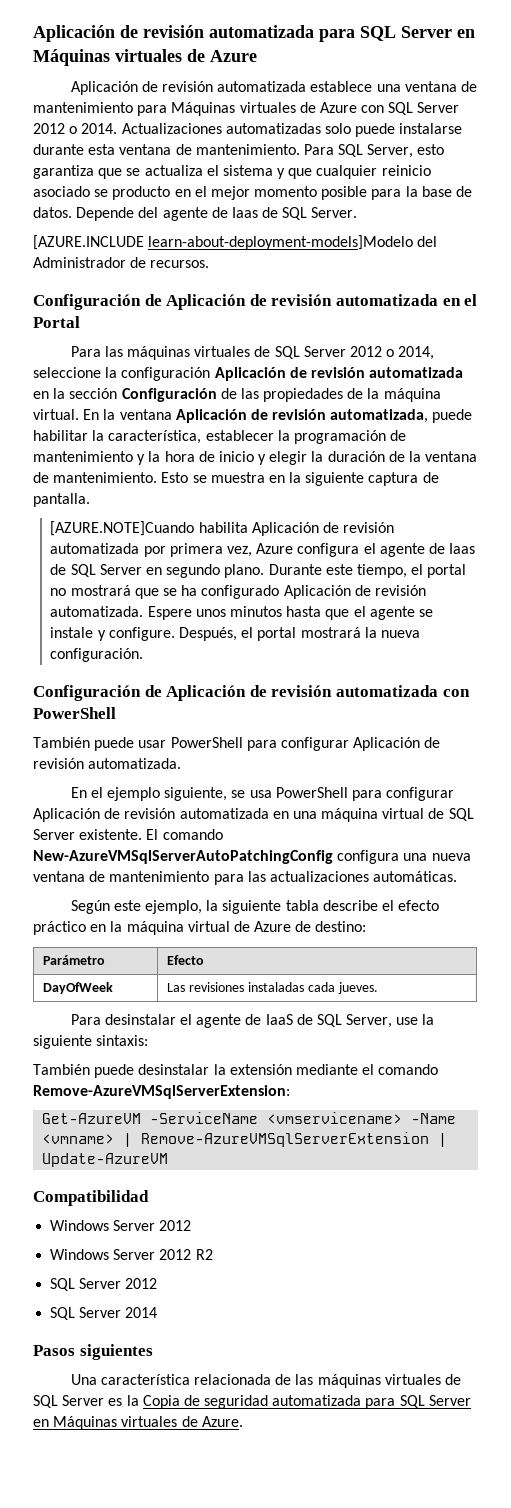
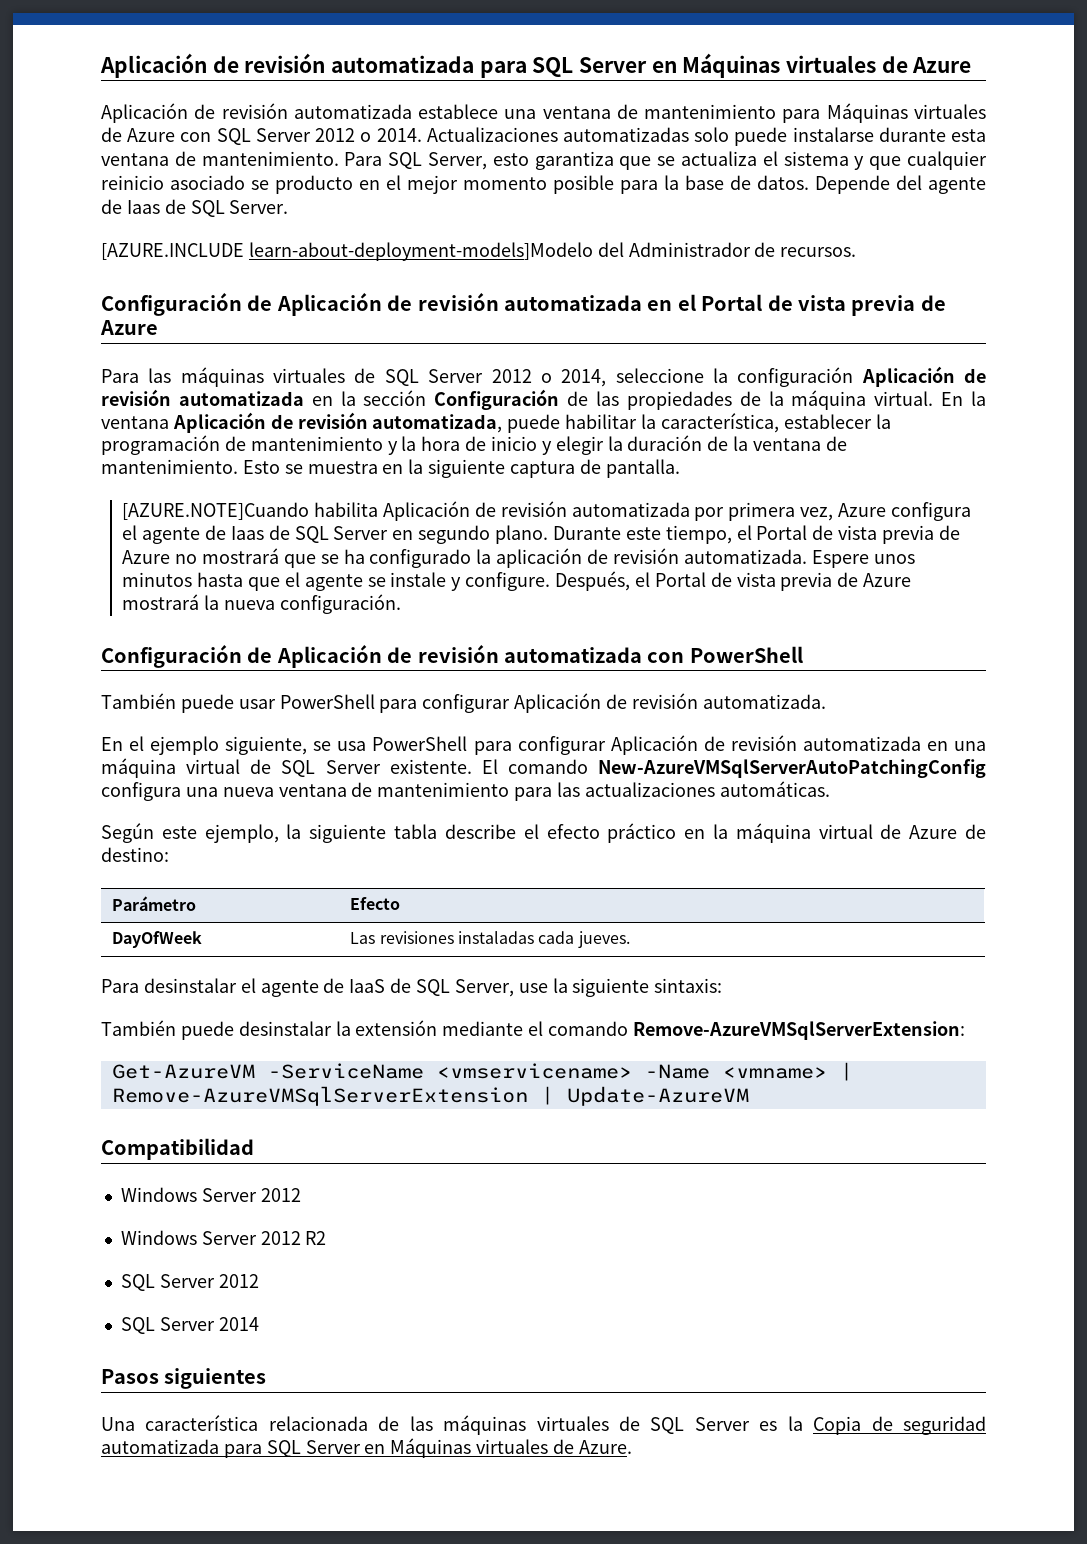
- Configuración de Aplicación de revisión automatizada en el Portal
+ Configuración de Aplicación de revisión automatizada en el Portal de vista previa de Azure
- Durante este tiempo, el portal no mostrará que se ha configurado Aplicación de revisión automatizada.
+ Durante este tiempo, el Portal de vista previa de Azure no mostrará que se ha configurado la aplicación de revisión automatizada.
- Después, el portal mostrará la nueva configuración.
+ Después, el Portal de vista previa de Azure mostrará la nueva configuración.

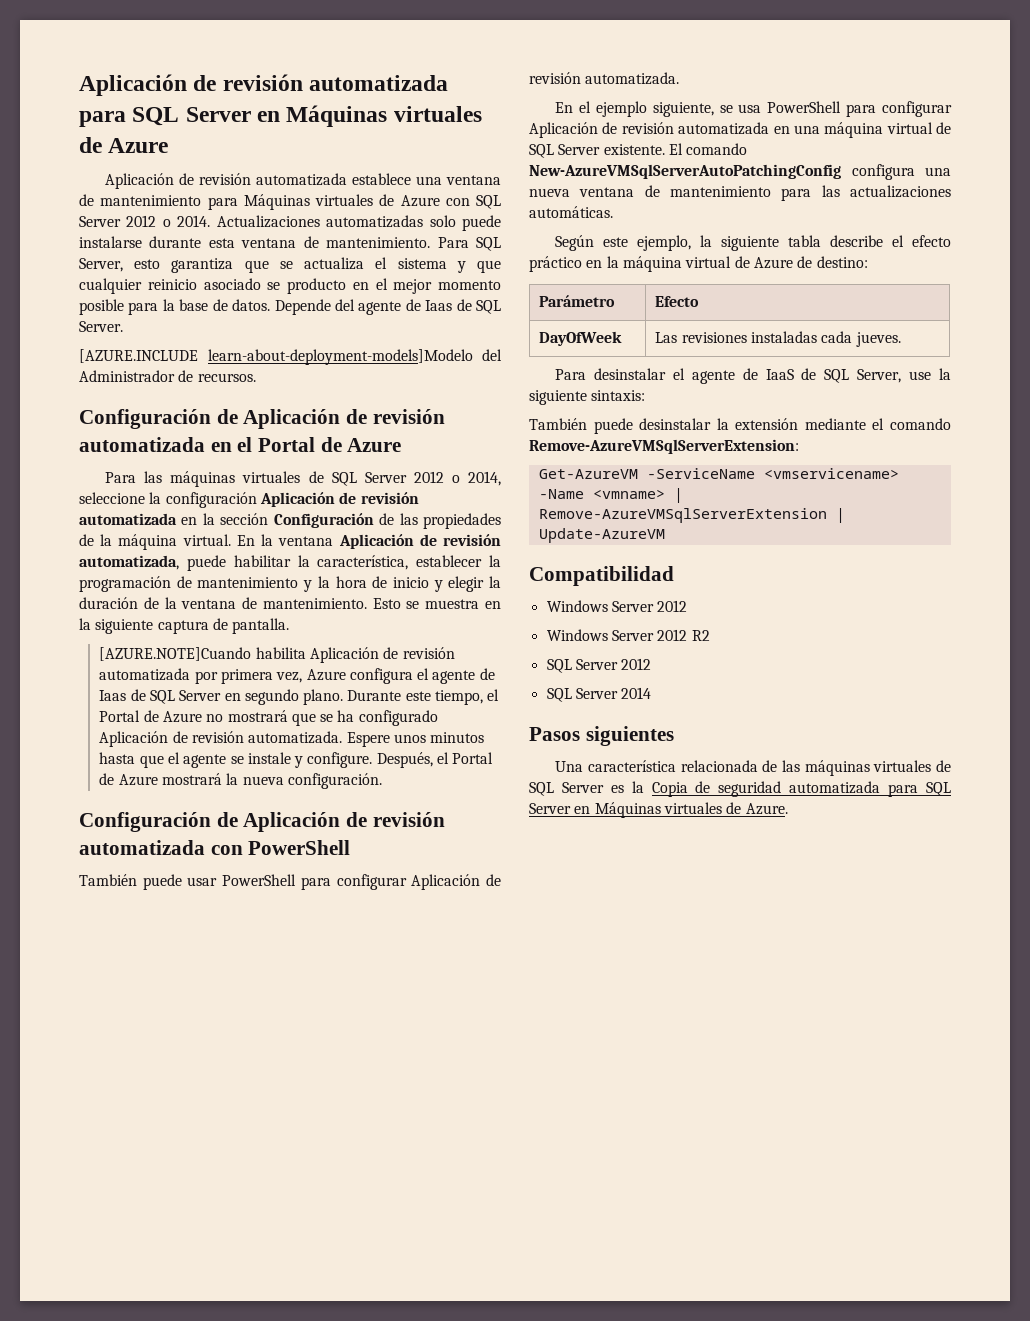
- Configuración de Aplicación de revisión automatizada en el Portal de vista previa de Azure
+ Configuración de Aplicación de revisión automatizada en el Portal de Azure
- Durante este tiempo, el Portal de vista previa de Azure no mostrará que se ha configurado la aplicación de revisión automatizada.
+ Durante este tiempo, el Portal de Azure no mostrará que se ha configurado Aplicación de revisión automatizada.
- Después, el Portal de vista previa de Azure mostrará la nueva configuración.
+ Después, el Portal de Azure mostrará la nueva configuración.

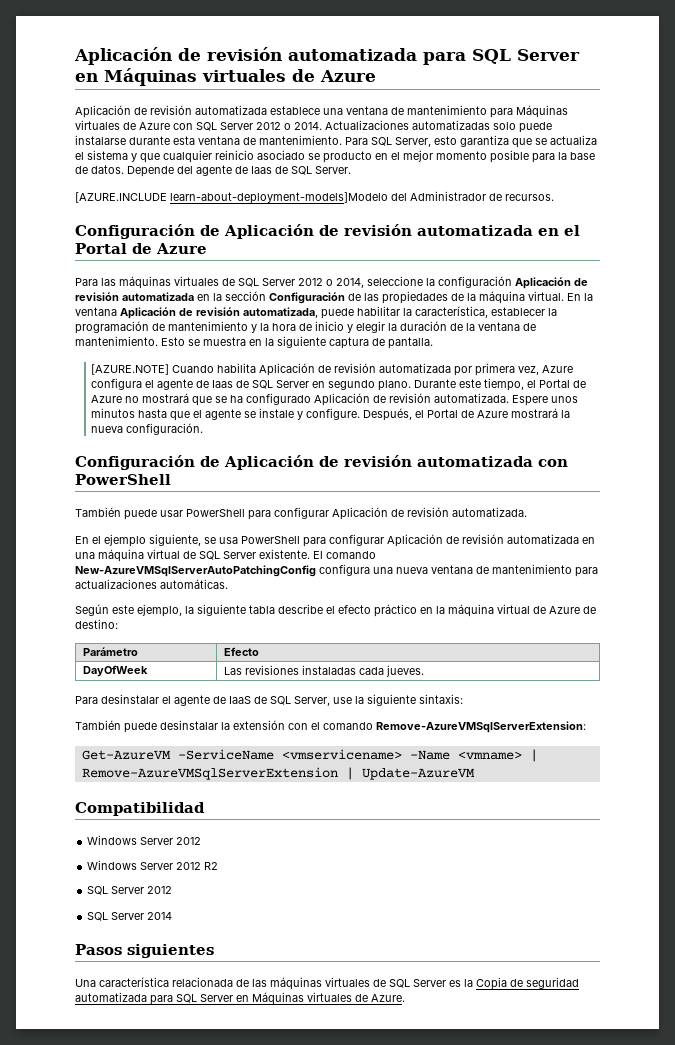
- [AZURE.NOTE]Cuando habilita Aplicación de revisión automatizada por primera vez, Azure configura el agente de Iaas de SQL Server en segundo plano.
+ [AZURE.NOTE] Cuando habilita Aplicación de revisión automatizada por primera vez, Azure configura el agente de Iaas de SQL Server en segundo plano.
- El comando New-AzureVMSqlServerAutoPatchingConfig configura una nueva ventana de mantenimiento para las actualizaciones automáticas.
+ El comando New-AzureVMSqlServerAutoPatchingConfig configura una nueva ventana de mantenimiento para actualizaciones automáticas.
- También puede desinstalar la extensión mediante el comando Remove-AzureVMSqlServerExtension:
+ También puede desinstalar la extensión con el comando Remove-AzureVMSqlServerExtension:

